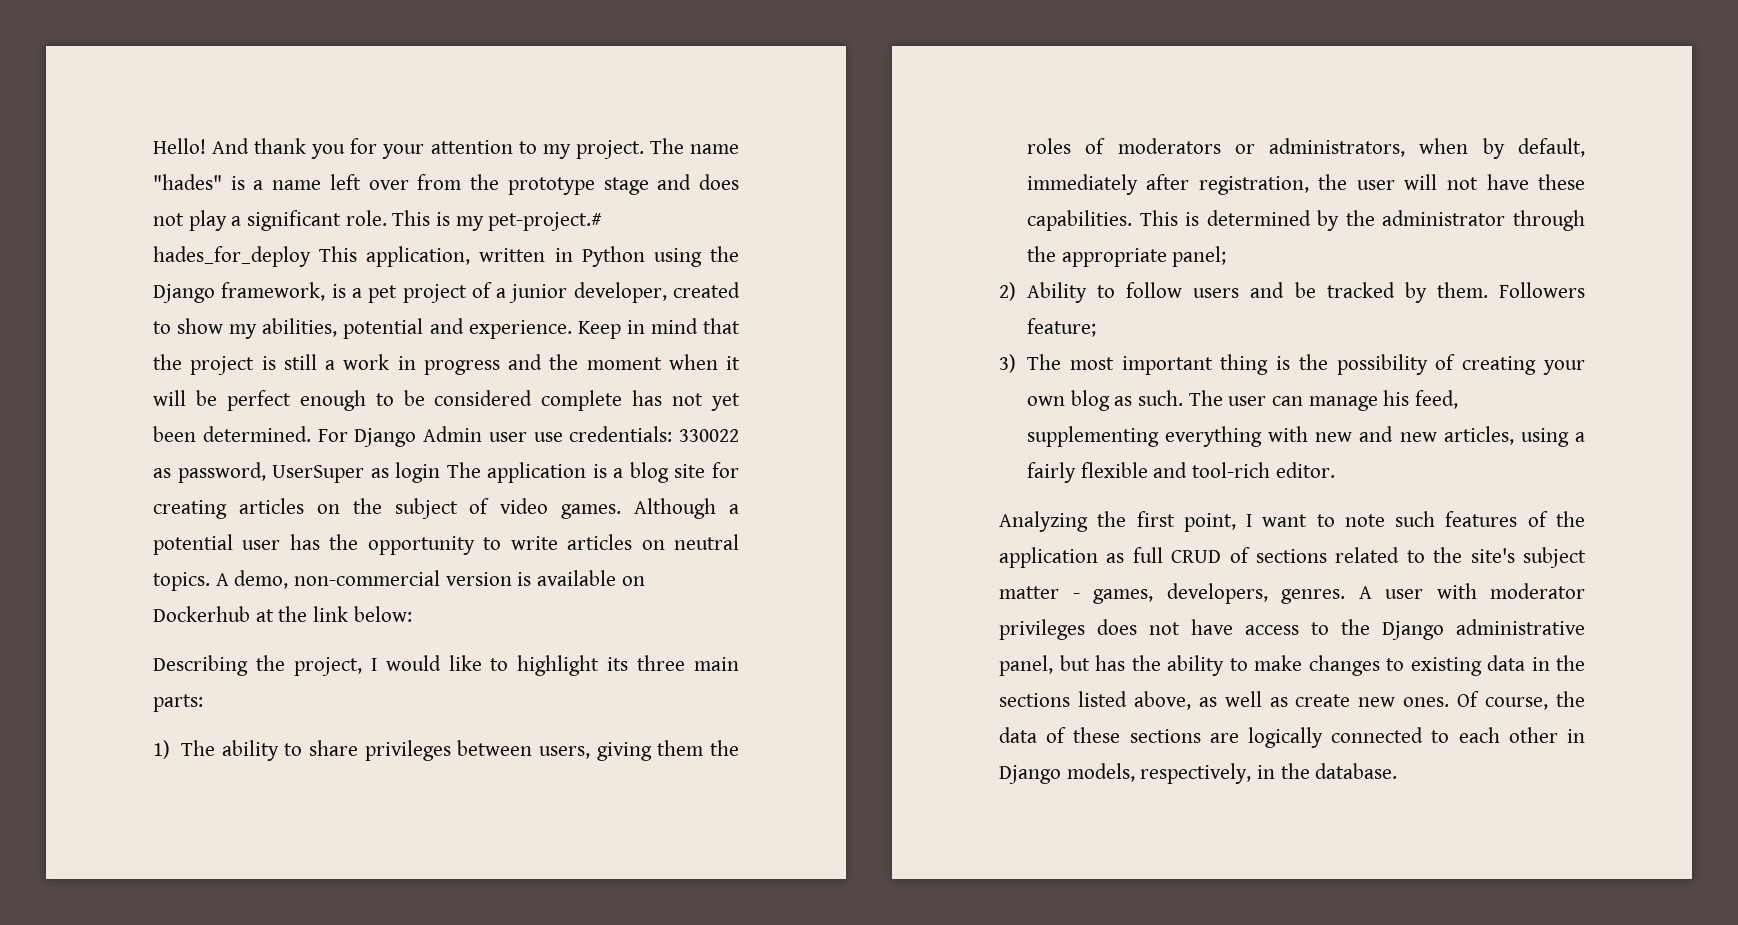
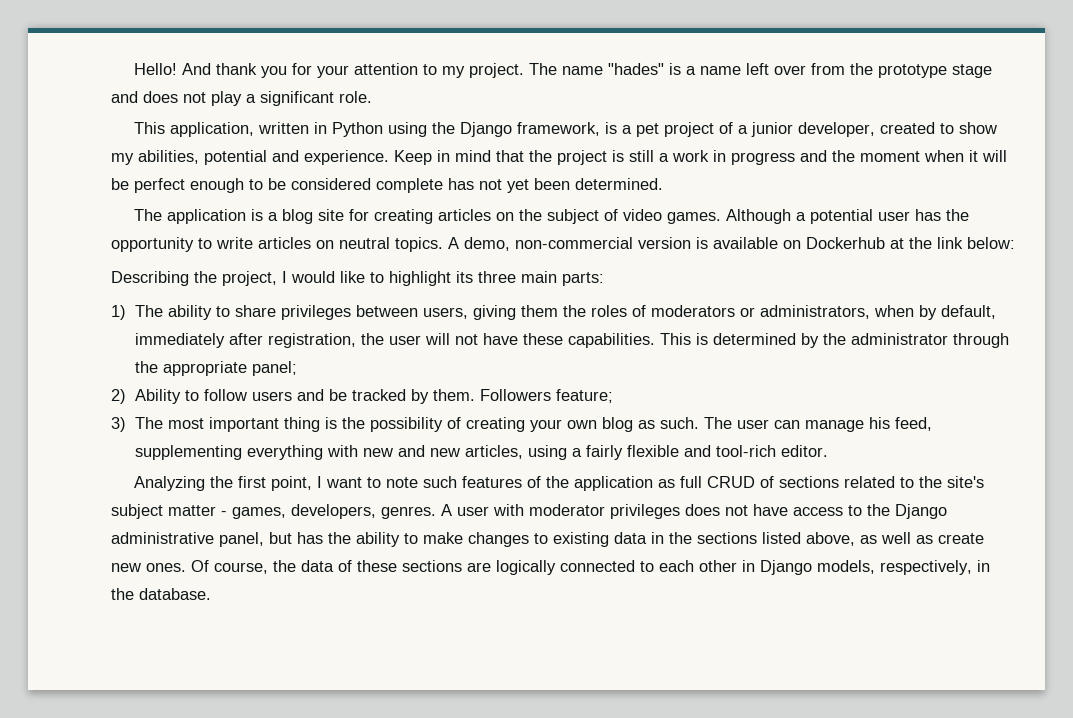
- The name "hades" is a name left over from the prototype stage and does not play a significant role. This is my pet-project.# hades_for_deploy This application, written in Python using the Django framework, is a pet project of a junior developer, created to show my abilities, potential and experience.
+ The name "hades" is a name left over from the prototype stage and does not play a significant role.
+ This application, written in Python using the Django framework, is a pet project of a junior developer, created to show my abilities, potential and experience.
- Keep in mind that the project is still a work in progress and the moment when it will be perfect enough to be considered complete has not yet been determined. For Django Admin user use credentials: 330022 as password, UserSuper as login The application is a blog site for creating articles on the subject of video games.
+ Keep in mind that the project is still a work in progress and the moment when it will be perfect enough to be considered complete has not yet been determined.
+ The application is a blog site for creating articles on the subject of video games.

